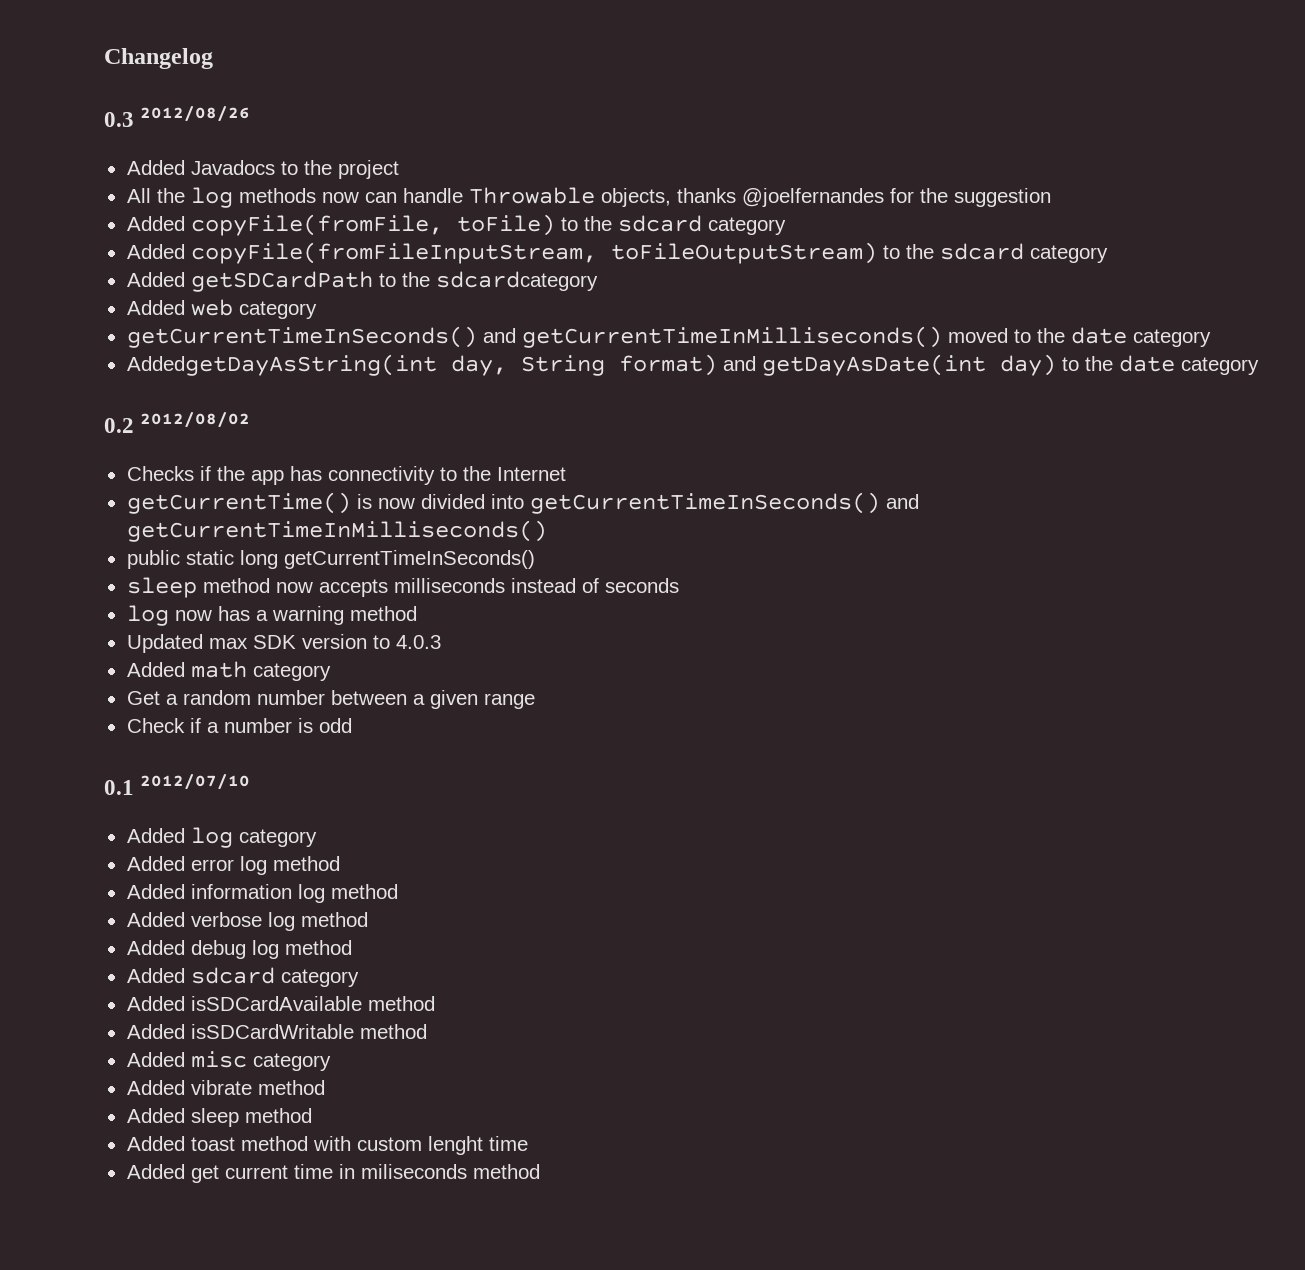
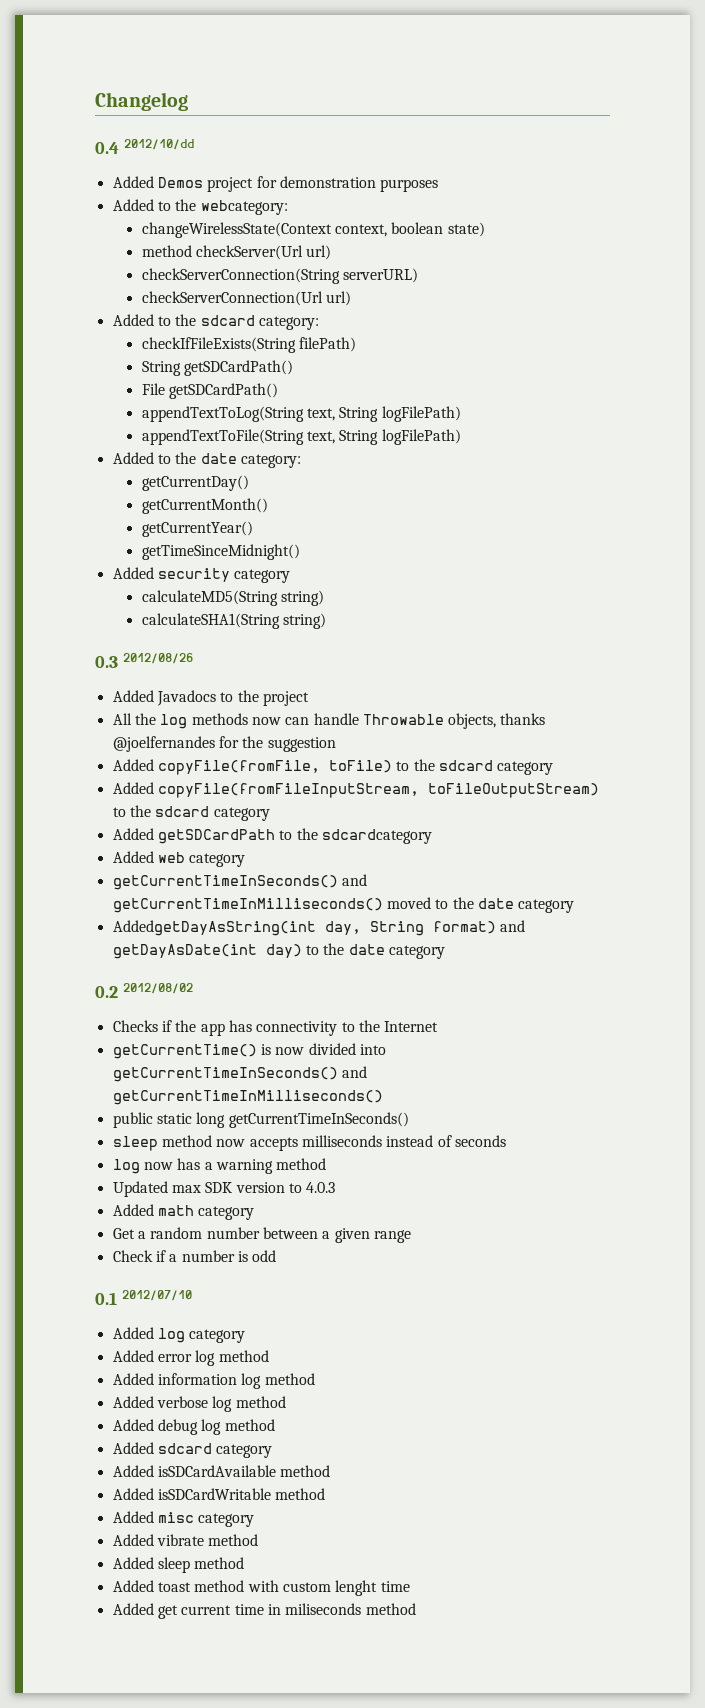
+ 0.4 2012/10/dd
+ Added Demos project for demonstration purposes
+ Added to the webcategory:
+ changeWirelessState(Context context, boolean state)
+ method checkServer(Url url)
+ checkServerConnection(String serverURL)
+ checkServerConnection(Url url)
+ Added to the sdcard category:
+ checkIfFileExists(String filePath)
+ String getSDCardPath()
+ File getSDCardPath()
+ appendTextToLog(String text, String logFilePath)
+ appendTextToFile(String text, String logFilePath)
+ Added to the date category:
+ getCurrentDay()
+ getCurrentMonth()
+ getCurrentYear()
+ getTimeSinceMidnight()
+ Added security category
+ calculateMD5(String string)
+ calculateSHA1(String string)

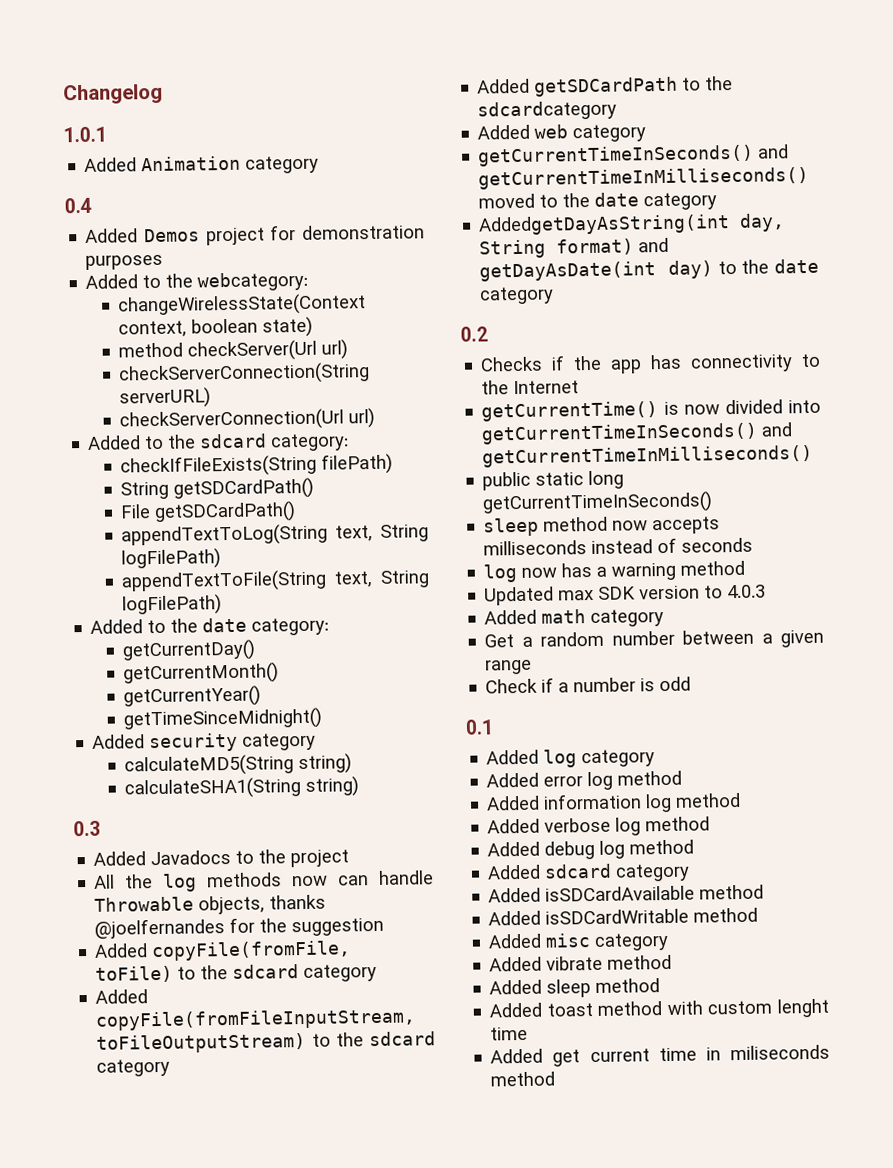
+ 1.0.1
+ Added Animation category
- 0.4 2012/10/dd
+ 0.4
- 0.3 2012/08/26
+ 0.3
- 0.2 2012/08/02
+ 0.2
- 0.1 2012/07/10
+ 0.1

